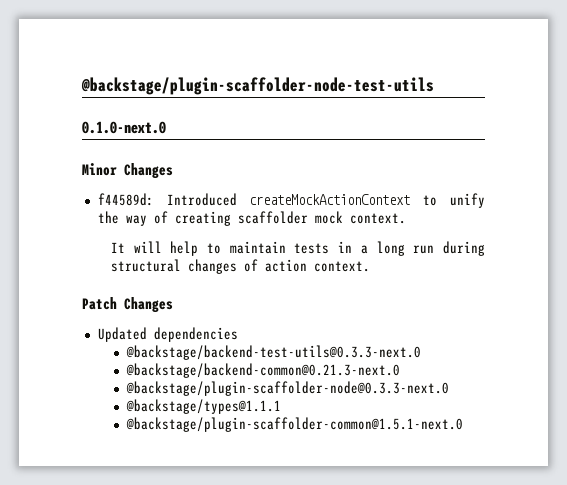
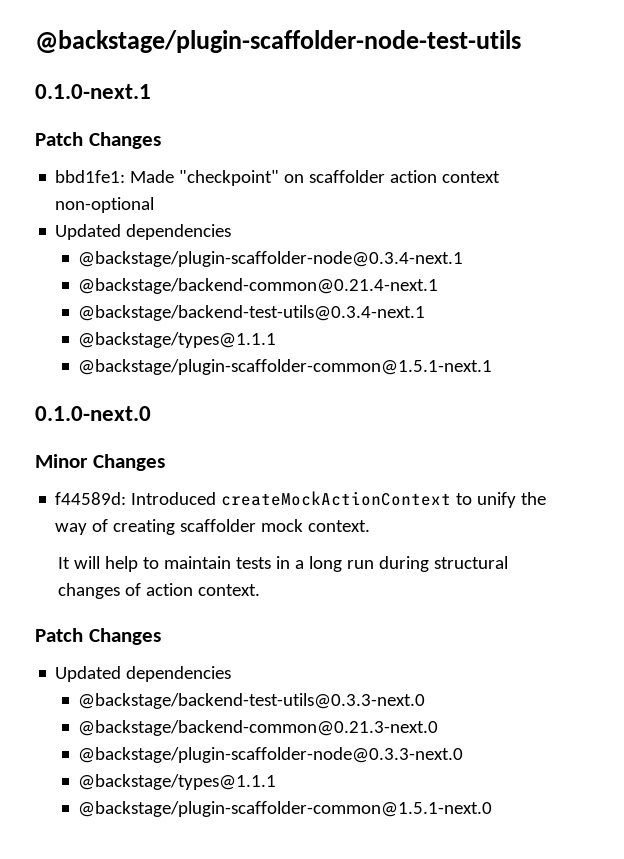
+ 0.1.0-next.1
+ Patch Changes
+ bbd1fe1: Made "checkpoint" on scaffolder action context non-optional
+ Updated dependencies
+ @backstage/plugin-scaffolder-node@0.3.4-next.1
+ @backstage/backend-common@0.21.4-next.1
+ @backstage/backend-test-utils@0.3.4-next.1
+ @backstage/types@1.1.1
+ @backstage/plugin-scaffolder-common@1.5.1-next.1

